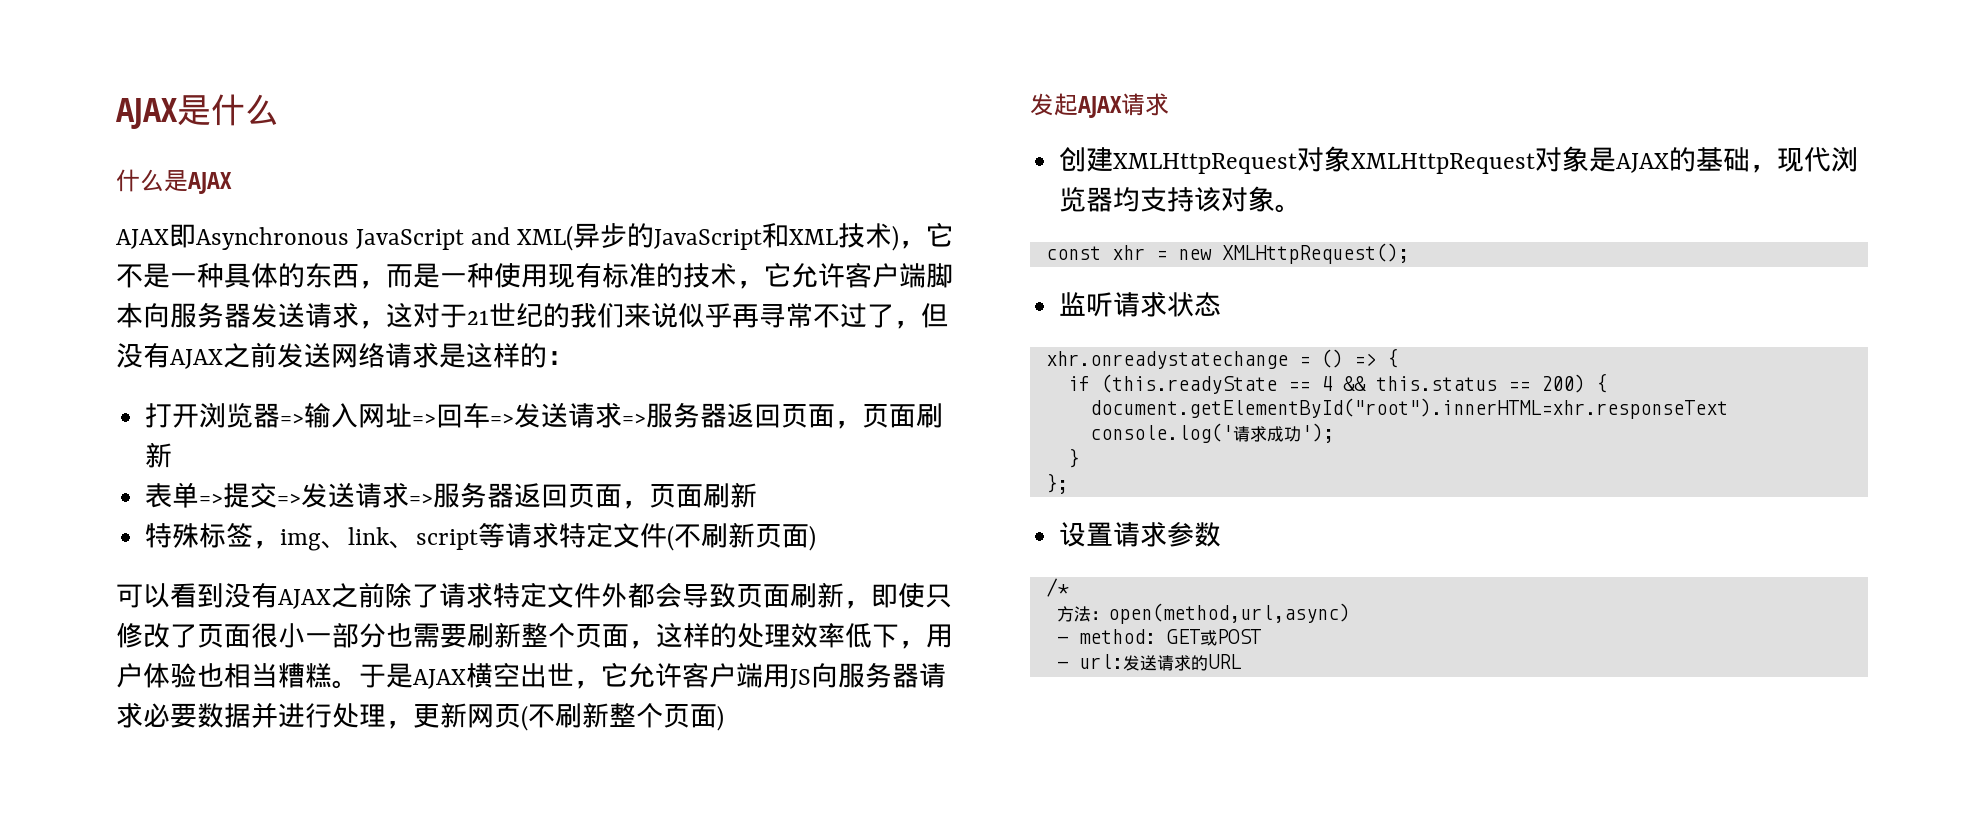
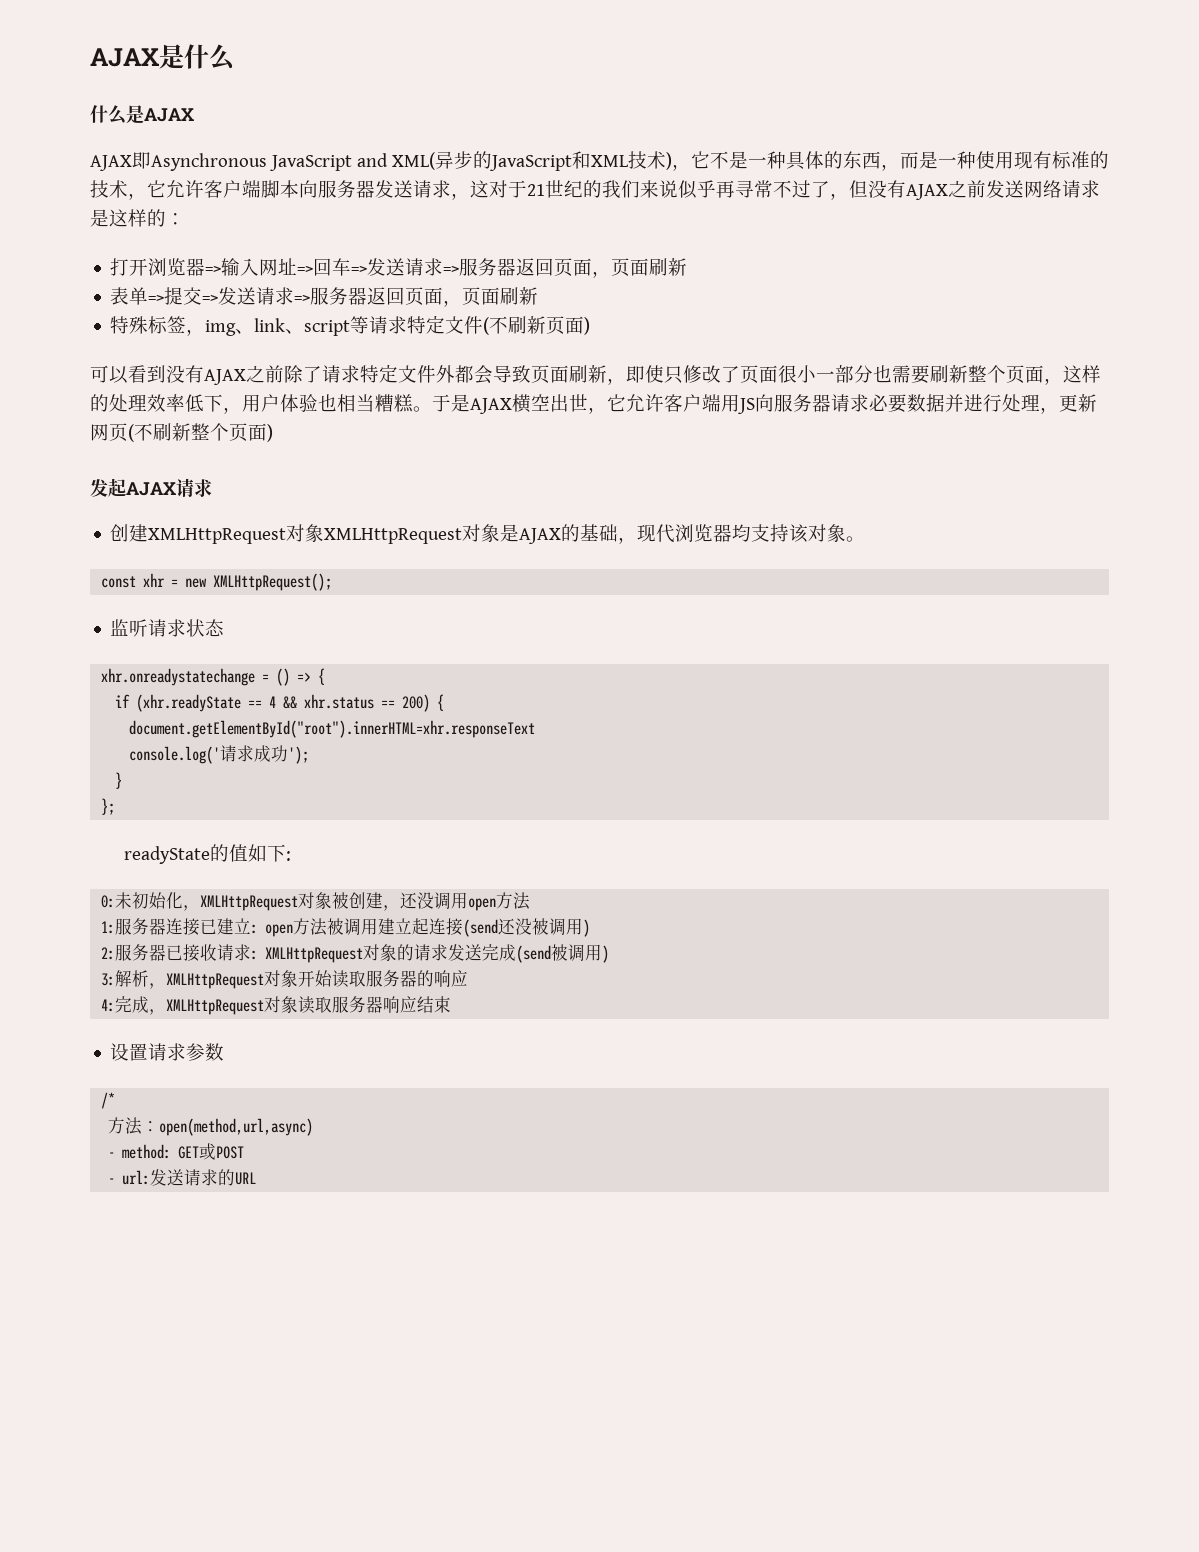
- if (this.readyState == 4 && this.status == 200) {
+ if (xhr.readyState == 4 && xhr.status == 200) {
+ readyState的值如下:
+ 0:未初始化，XMLHttpRequest对象被创建，还没调用open方法
+ 1:服务器连接已建立: open方法被调用建立起连接(send还没被调用)
+ 2:服务器已接收请求: XMLHttpRequest对象的请求发送完成(send被调用)
+ 3:解析，XMLHttpRequest对象开始读取服务器的响应
+ 4:完成，XMLHttpRequest对象读取服务器响应结束

